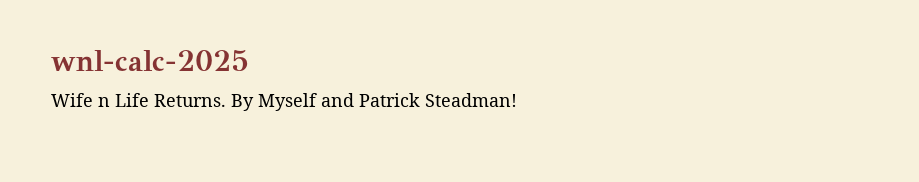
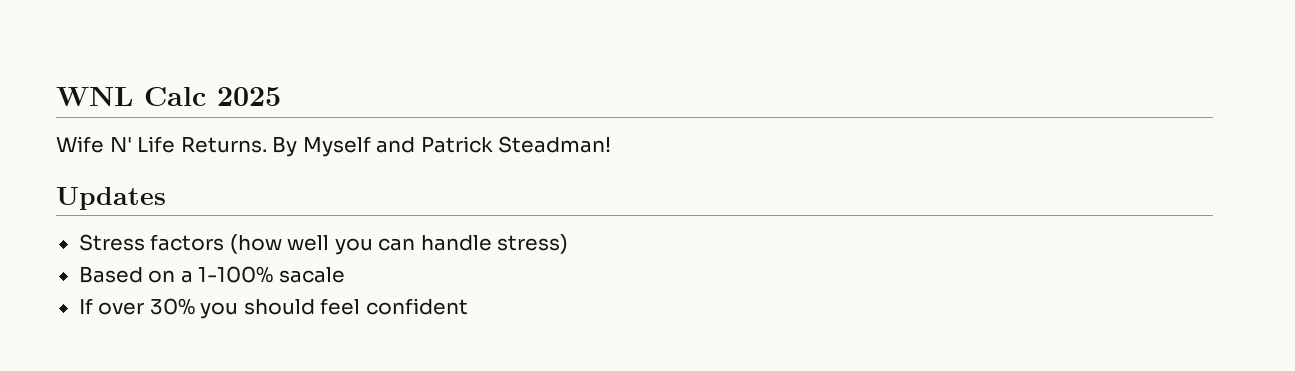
- wnl-calc-2025
+ WNL Calc 2025
- Wife n Life Returns.
+ Wife N' Life Returns.
+ Updates
+ Stress factors (how well you can handle stress)
+ Based on a 1-100% sacale
+ If over 30% you should feel confident

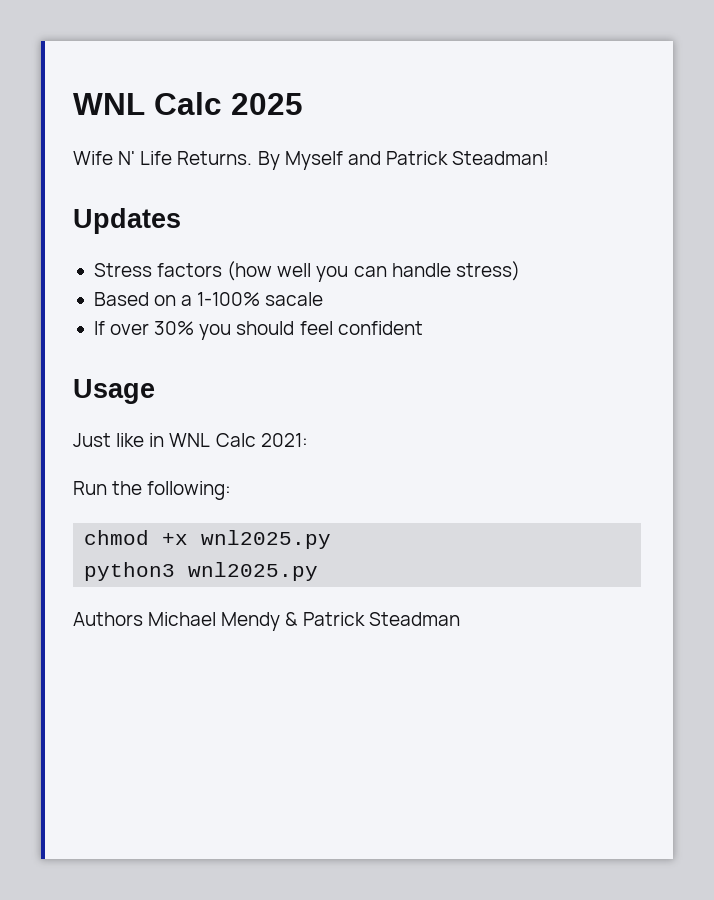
+ Usage
+ Just like in WNL Calc 2021:
+ Run the following:
+ chmod +x wnl2025.py
+ python3 wnl2025.py
+ Authors Michael Mendy & Patrick Steadman

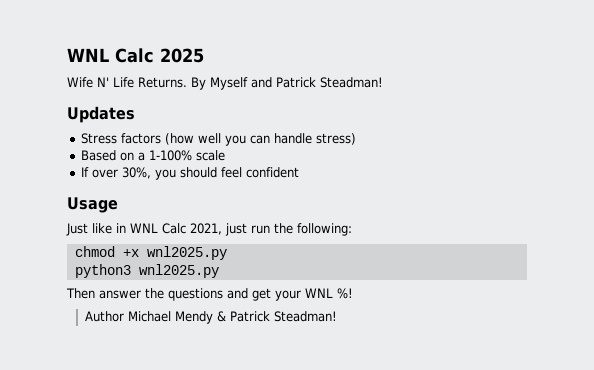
- Based on a 1-100% sacale
+ Based on a 1-100% scale
- If over 30% you should feel confident
+ If over 30%, you should feel confident
- Just like in WNL Calc 2021:
- Run the following:
+ Just like in WNL Calc 2021, just run the following:
- Authors Michael Mendy & Patrick Steadman
+ Then answer the questions and get your WNL %!
+ Author Michael Mendy & Patrick Steadman!

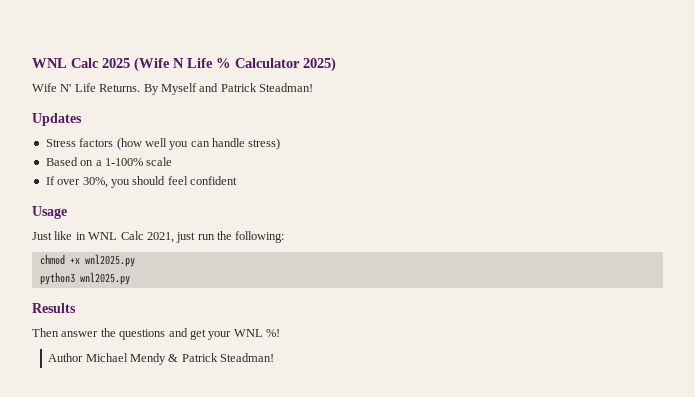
- WNL Calc 2025
+ WNL Calc 2025 (Wife N Life % Calculator 2025)
+ Results

